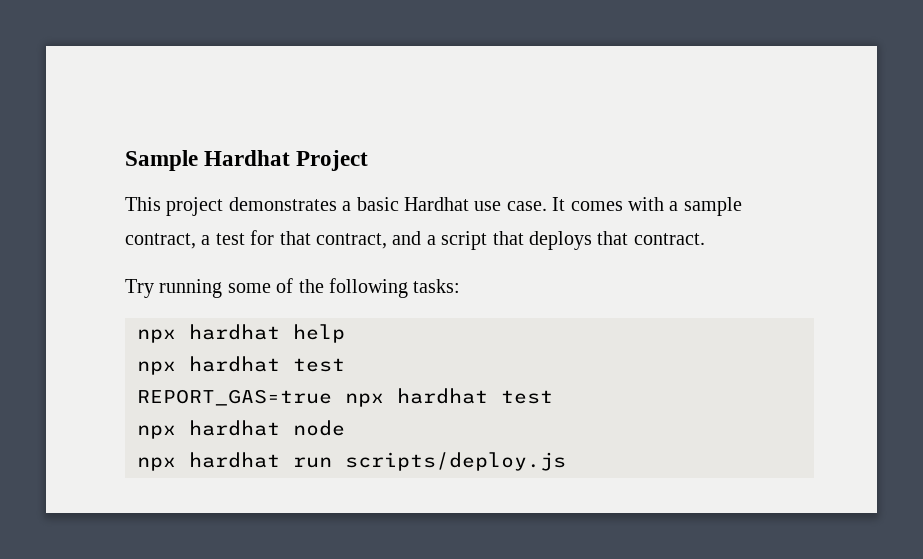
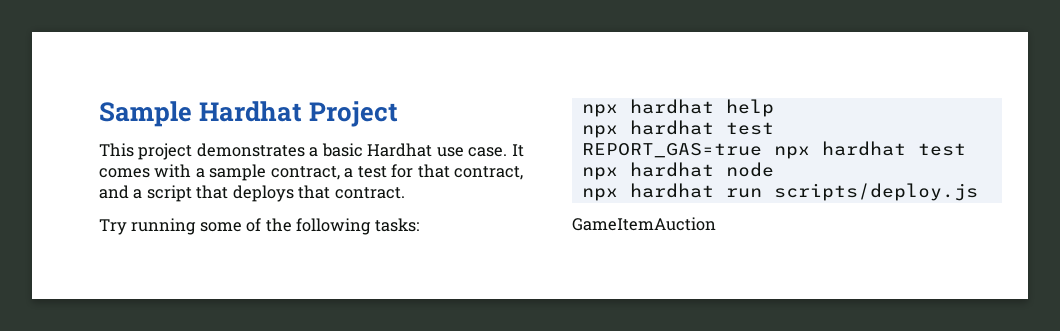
+ GameItemAuction

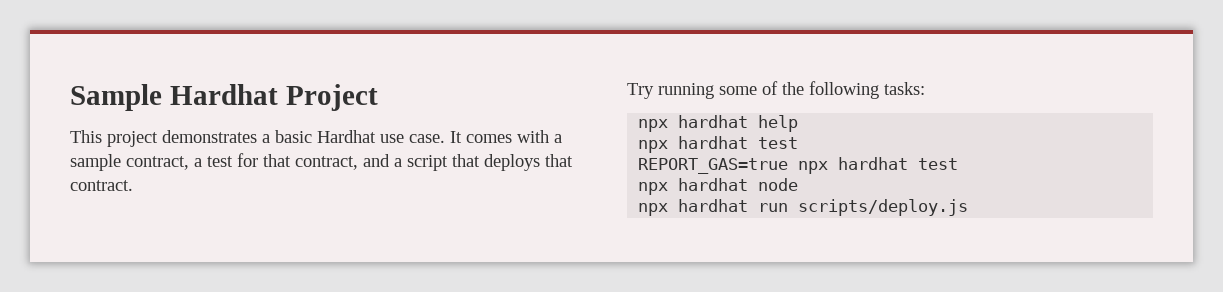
- GameItemAuction

